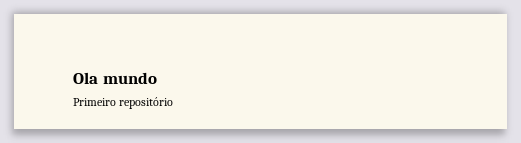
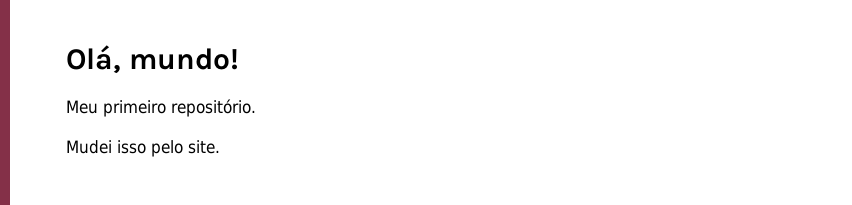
- Ola mundo
- Primeiro repositório
+ Olá, mundo!
+ Meu primeiro repositório.
+ Mudei isso pelo site.

